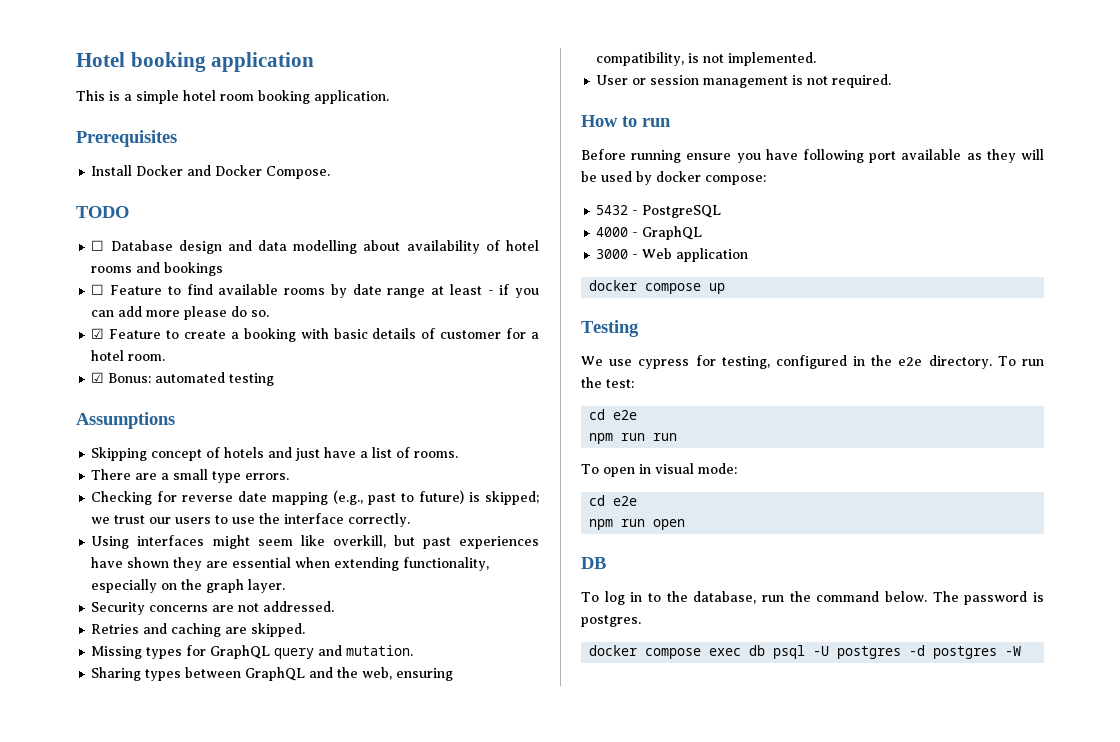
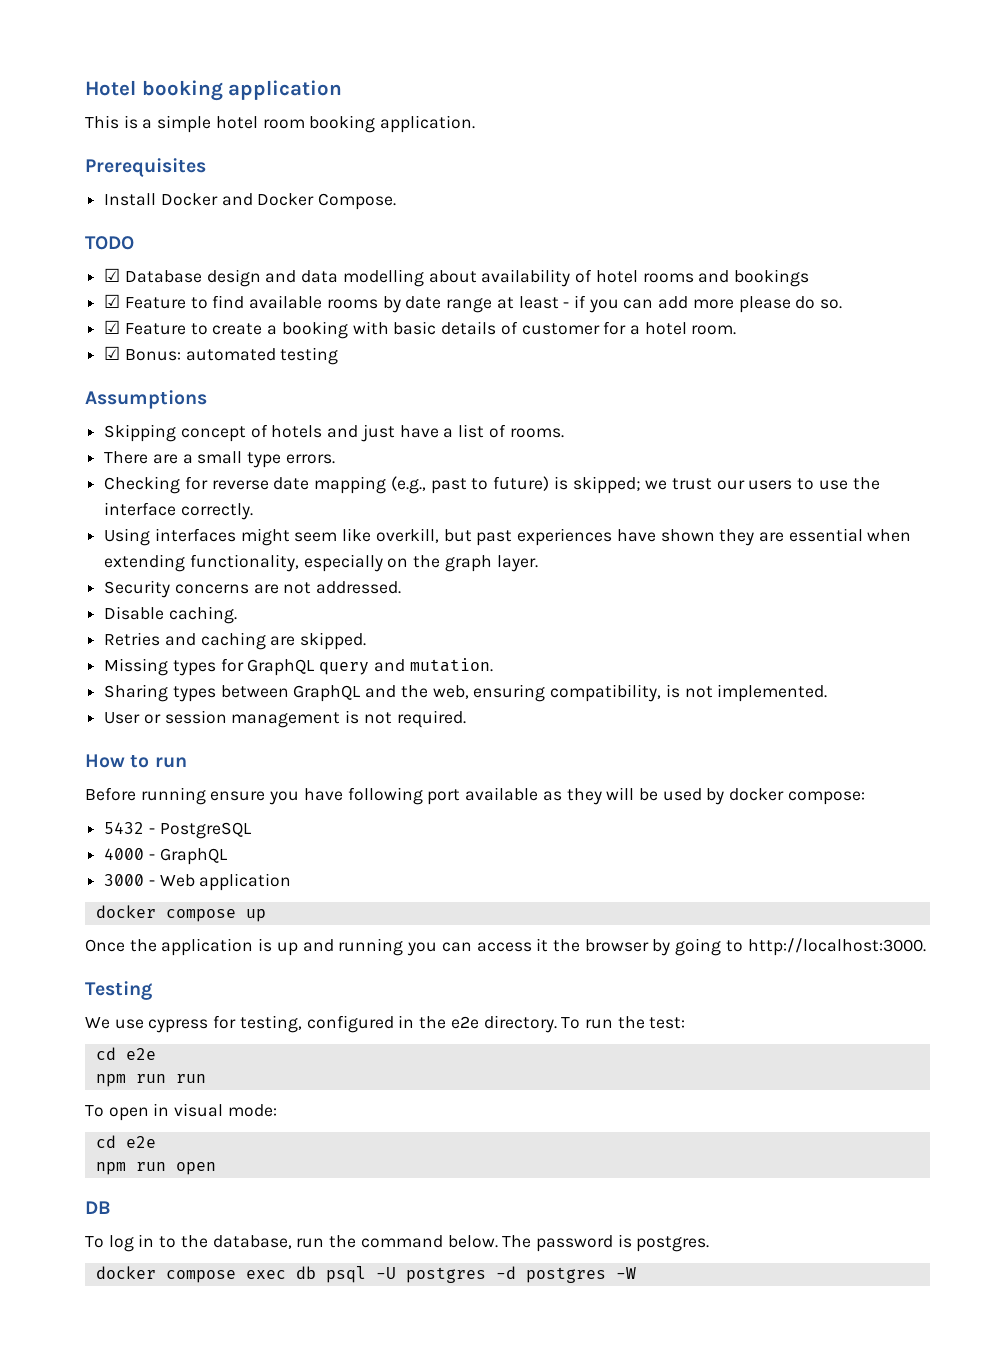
- ☐ Database design and data modelling about availability of hotel rooms and bookings
+ ☑ Database design and data modelling about availability of hotel rooms and bookings
- ☐ Feature to find available rooms by date range at least - if you can add more please do so.
+ ☑ Feature to find available rooms by date range at least - if you can add more please do so.
+ Disable caching.
+ Once the application is up and running you can access it the browser by going to http://localhost:3000.

